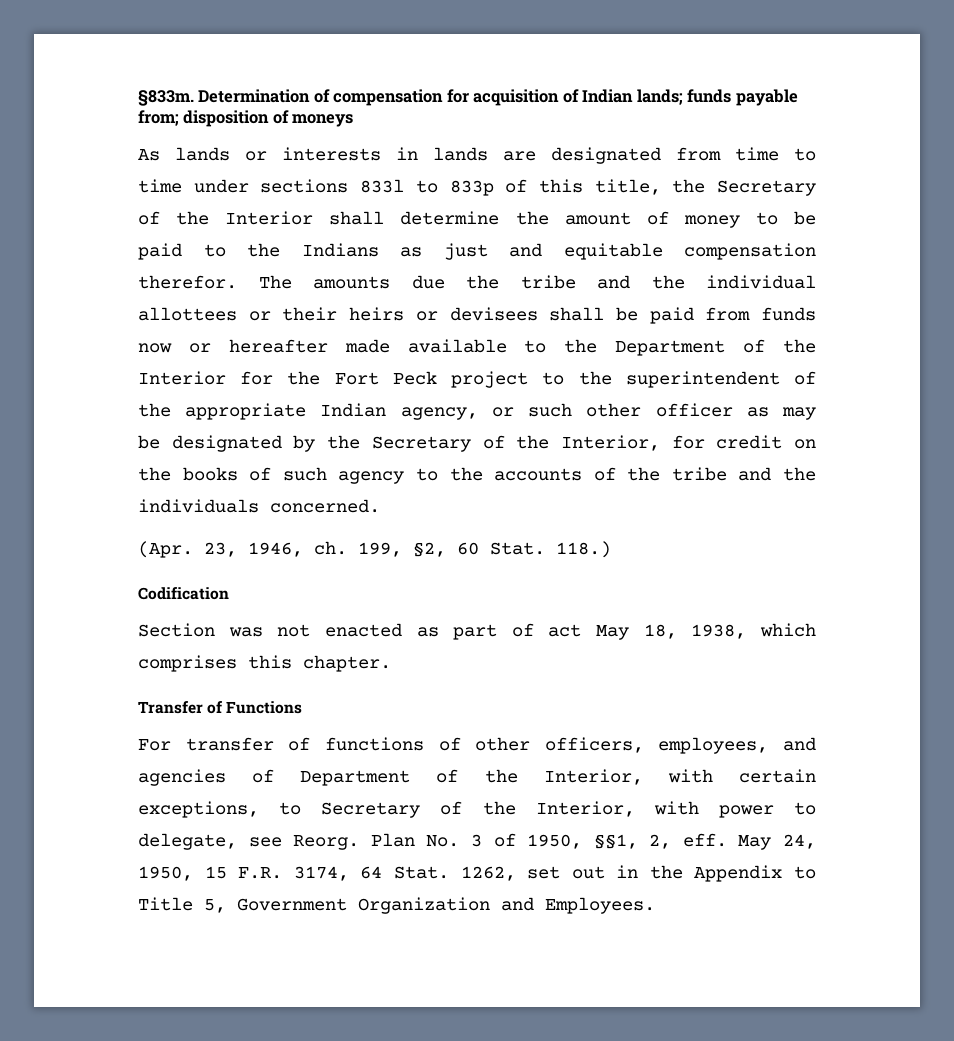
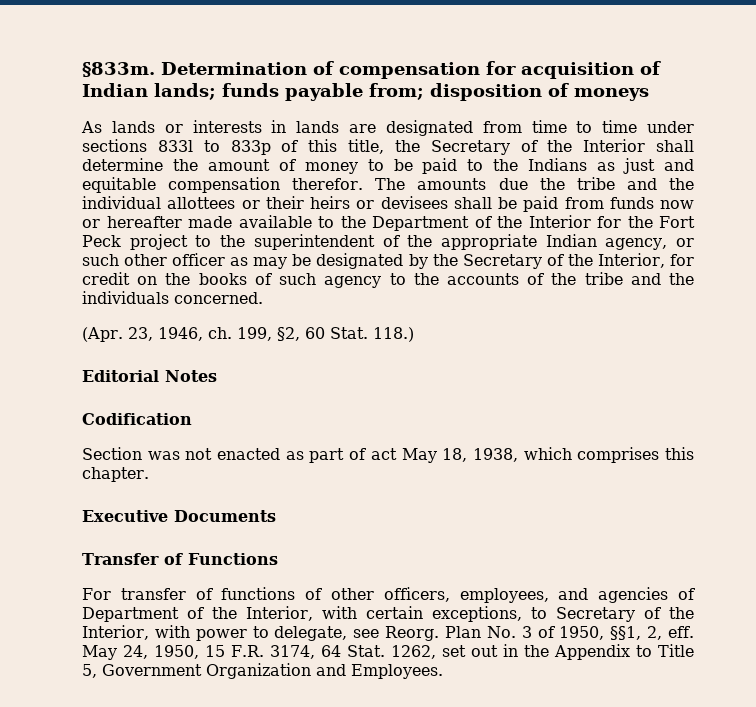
+ Editorial Notes
+ Executive Documents

